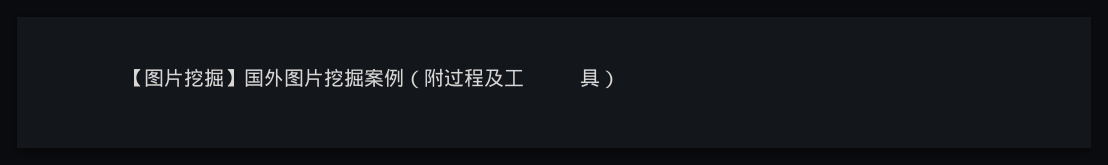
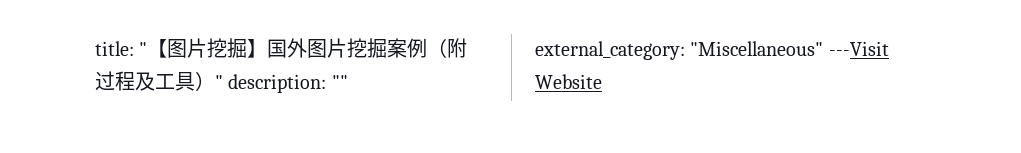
- 【图片挖掘】国外图片挖掘案例（附过程及工具）
+ title: "【图片挖掘】国外图片挖掘案例（附过程及工具）" description: "" external_category: "Miscellaneous" ---Visit Website

